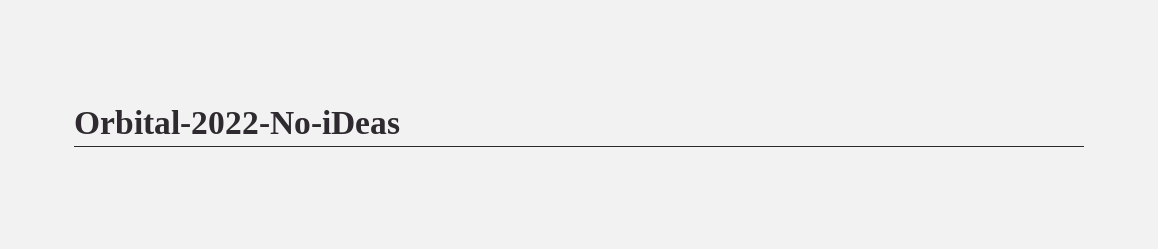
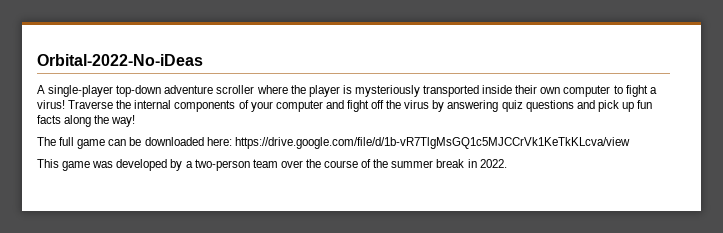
+ A single-player top-down adventure scroller where the player is mysteriously transported inside their own computer to fight a virus! Traverse the internal components of your computer and fight off the virus by answering quiz questions and pick up fun facts along the way!
+ The full game can be downloaded here: https://drive.google.com/file/d/1b-vR7TlgMsGQ1c5MJCCrVk1KeTkKLcva/view
+ This game was developed by a two-person team over the course of the summer break in 2022.

